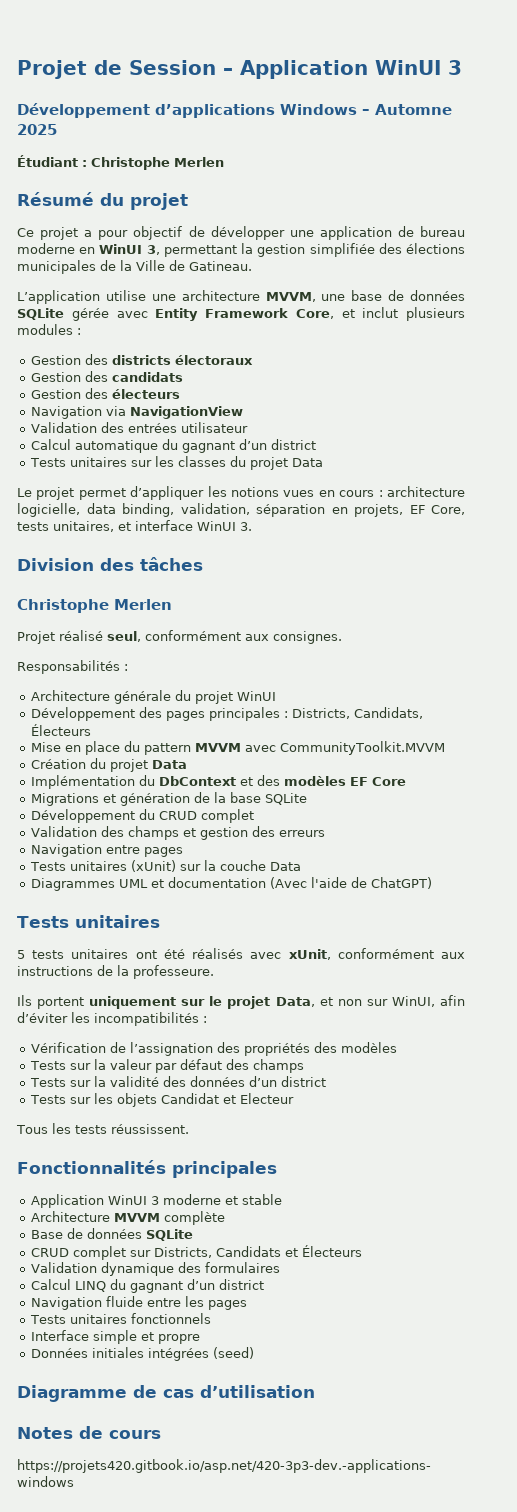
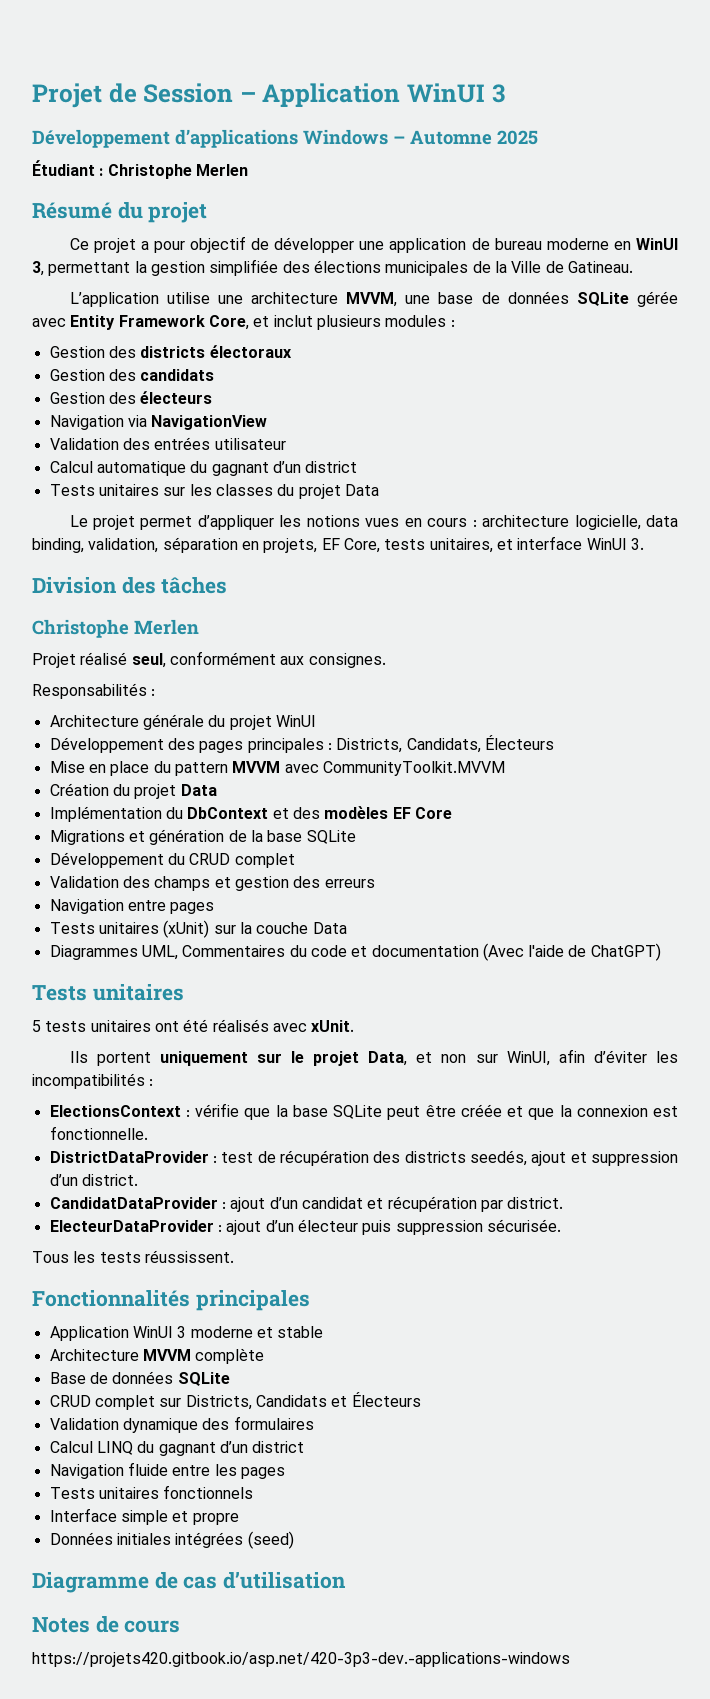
- Diagrammes UML et documentation (Avec l'aide de ChatGPT)
+ Diagrammes UML, Commentaires du code et documentation (Avec l'aide de ChatGPT)
- 5 tests unitaires ont été réalisés avec xUnit, conformément aux instructions de la professeure.
+ 5 tests unitaires ont été réalisés avec xUnit.
- Vérification de l’assignation des propriétés des modèles
- Tests sur la valeur par défaut des champs
- Tests sur la validité des données d’un district
- Tests sur les objets Candidat et Electeur
+ ElectionsContext : vérifie que la base SQLite peut être créée et que la connexion est fonctionnelle.
+ DistrictDataProvider : test de récupération des districts seedés, ajout et suppression d’un district.
+ CandidatDataProvider : ajout d’un candidat et récupération par district.
+ ElecteurDataProvider : ajout d’un électeur puis suppression sécurisée.

